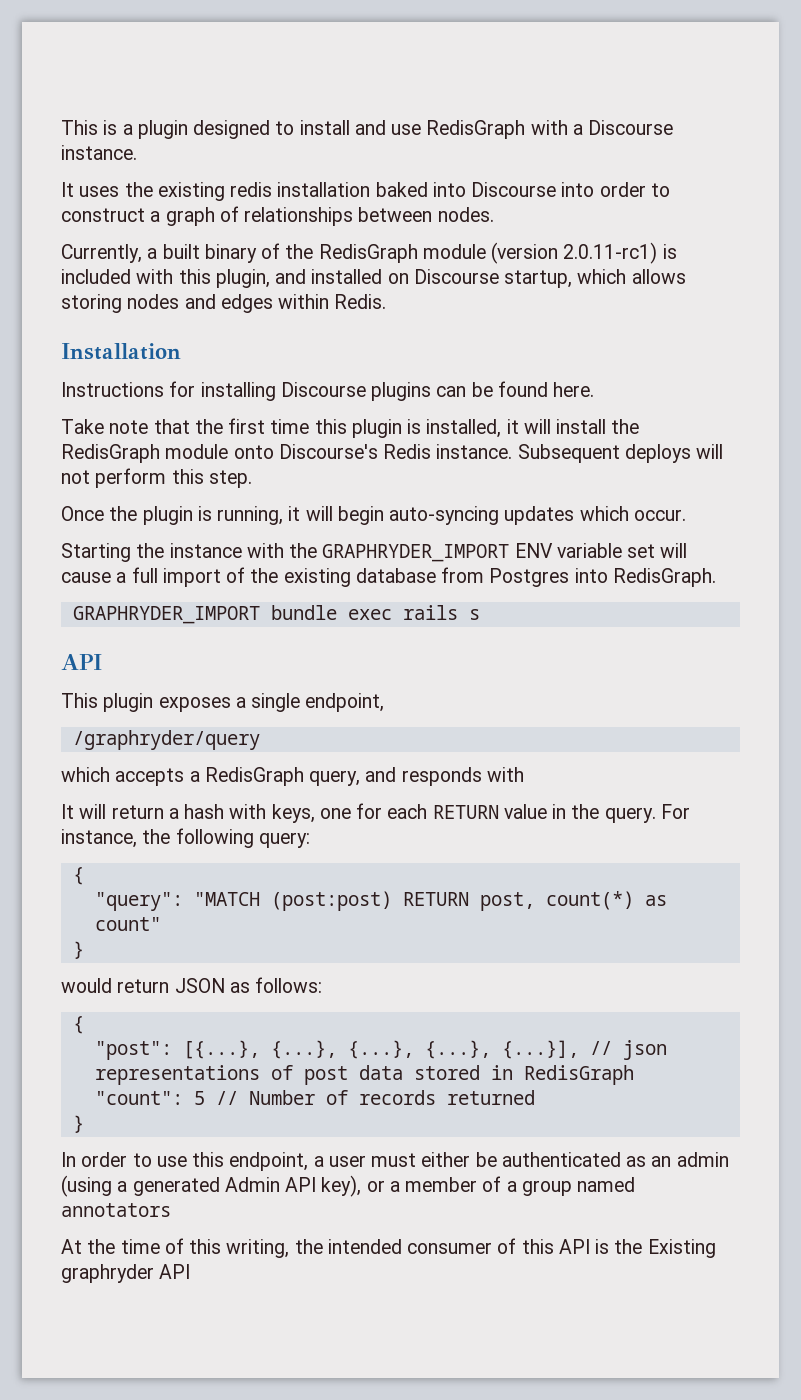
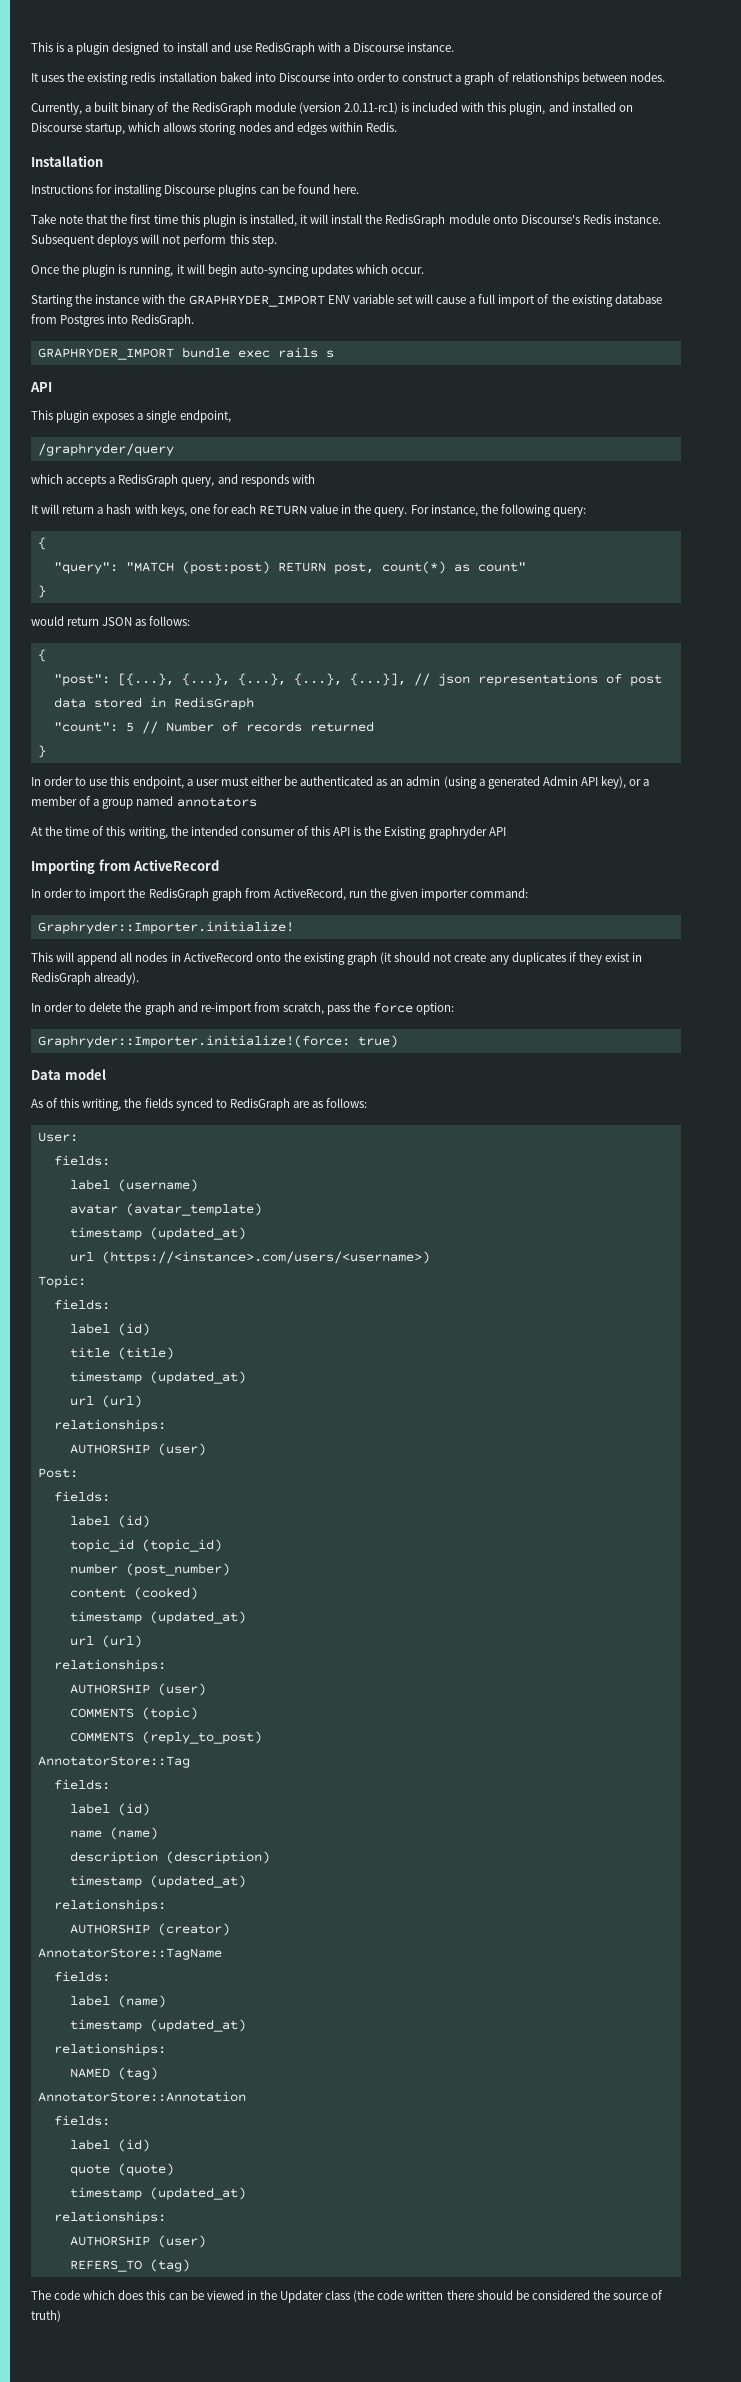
+ Importing from ActiveRecord
+ In order to import the RedisGraph graph from ActiveRecord, run the given importer command:
+ Graphryder::Importer.initialize!
+ This will append all nodes in ActiveRecord onto the existing graph (it should not create any duplicates if they exist in RedisGraph already).
+ In order to delete the graph and re-import from scratch, pass the force option:
+ Graphryder::Importer.initialize!(force: true)
+ Data model
+ As of this writing, the fields synced to RedisGraph are as follows:
+ User:
+ fields:
+ label (username)
+ avatar (avatar_template)
+ timestamp (updated_at)
+ url (https://<instance>.com/users/<username>)
+ Topic:
+ fields:
+ label (id)
+ title (title)
+ timestamp (updated_at)
+ url (url)
+ relationships:
+ AUTHORSHIP (user)
+ Post:
+ fields:
+ label (id)
+ topic_id (topic_id)
+ number (post_number)
+ content (cooked)
+ timestamp (updated_at)
+ url (url)
+ relationships:
+ AUTHORSHIP (user)
+ COMMENTS (topic)
+ COMMENTS (reply_to_post)
+ AnnotatorStore::Tag
+ fields:
+ label (id)
+ name (name)
+ description (description)
+ timestamp (updated_at)
+ relationships:
+ AUTHORSHIP (creator)
+ AnnotatorStore::TagName
+ fields:
+ label (name)
+ timestamp (updated_at)
+ relationships:
+ NAMED (tag)
+ AnnotatorStore::Annotation
+ fields:
+ label (id)
+ quote (quote)
+ timestamp (updated_at)
+ relationships:
+ AUTHORSHIP (user)
+ REFERS_TO (tag)
+ The code which does this can be viewed in the Updater class (the code written there should be considered the source of truth)

